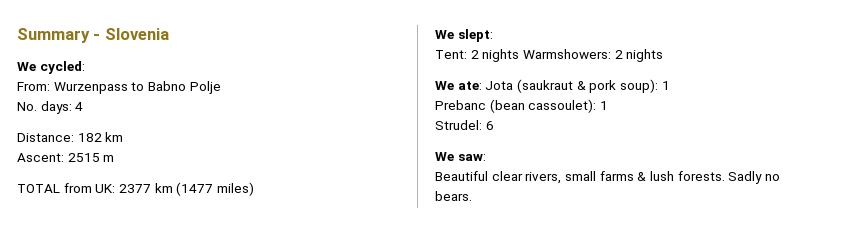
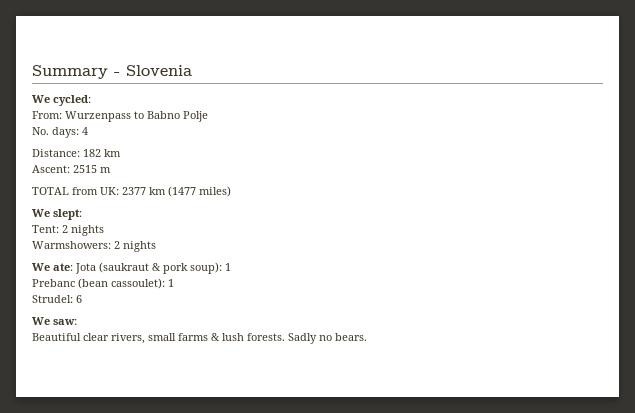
- Tent: 2 nights Warmshowers: 2 nights
+ Tent: 2 nights
+ Warmshowers: 2 nights

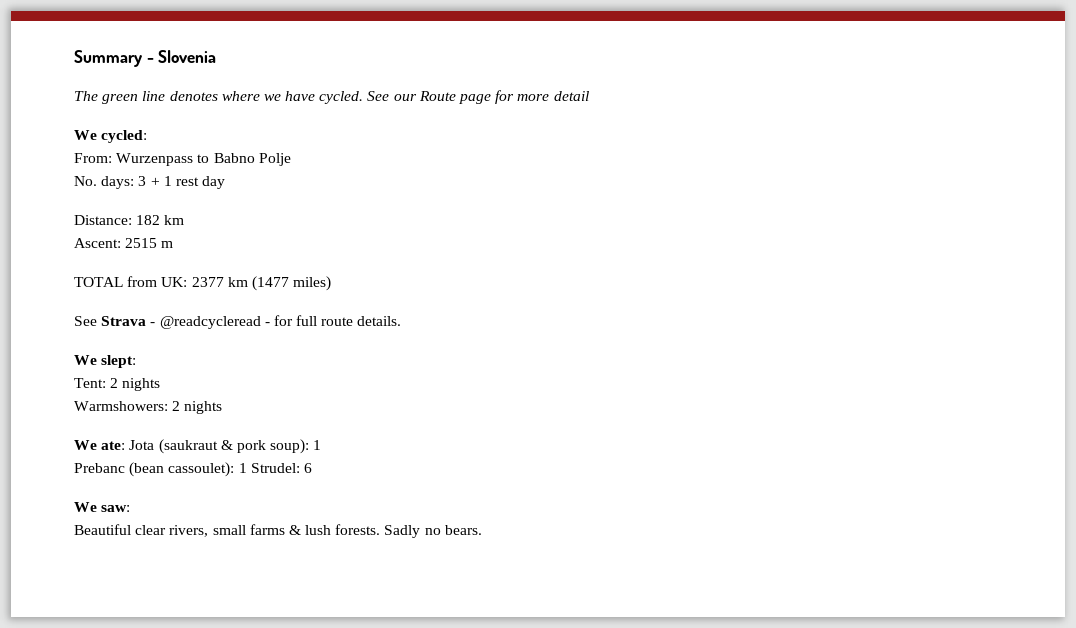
+ The green line denotes where we have cycled. See our Route page for more detail
- No. days: 4
+ No. days: 3 + 1 rest day
+ See Strava - @readcycleread - for full route details.
- Prebanc (bean cassoulet): 1
- Strudel: 6
+ Prebanc (bean cassoulet): 1 Strudel: 6

